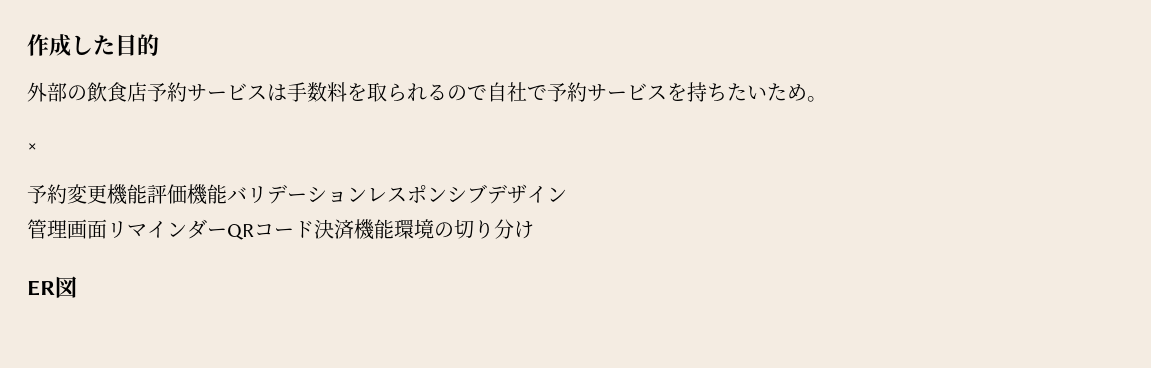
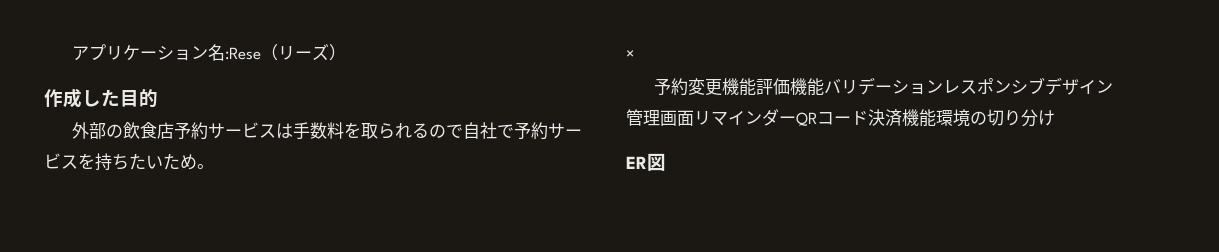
+ アプリケーション名:Rese（リーズ）

